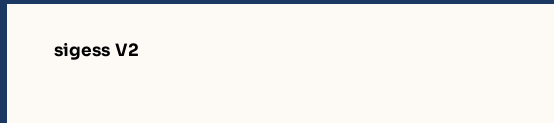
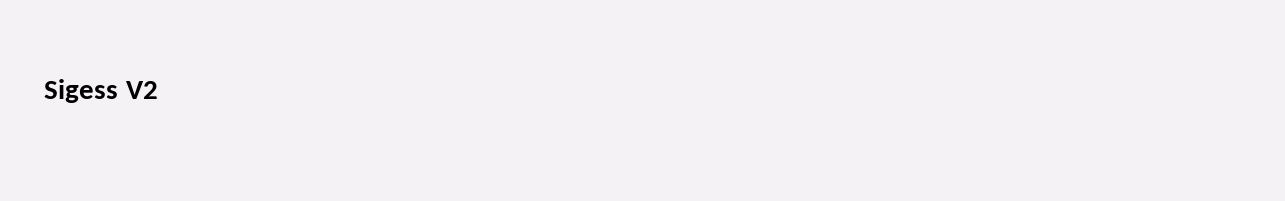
- sigess V2
+ Sigess V2

